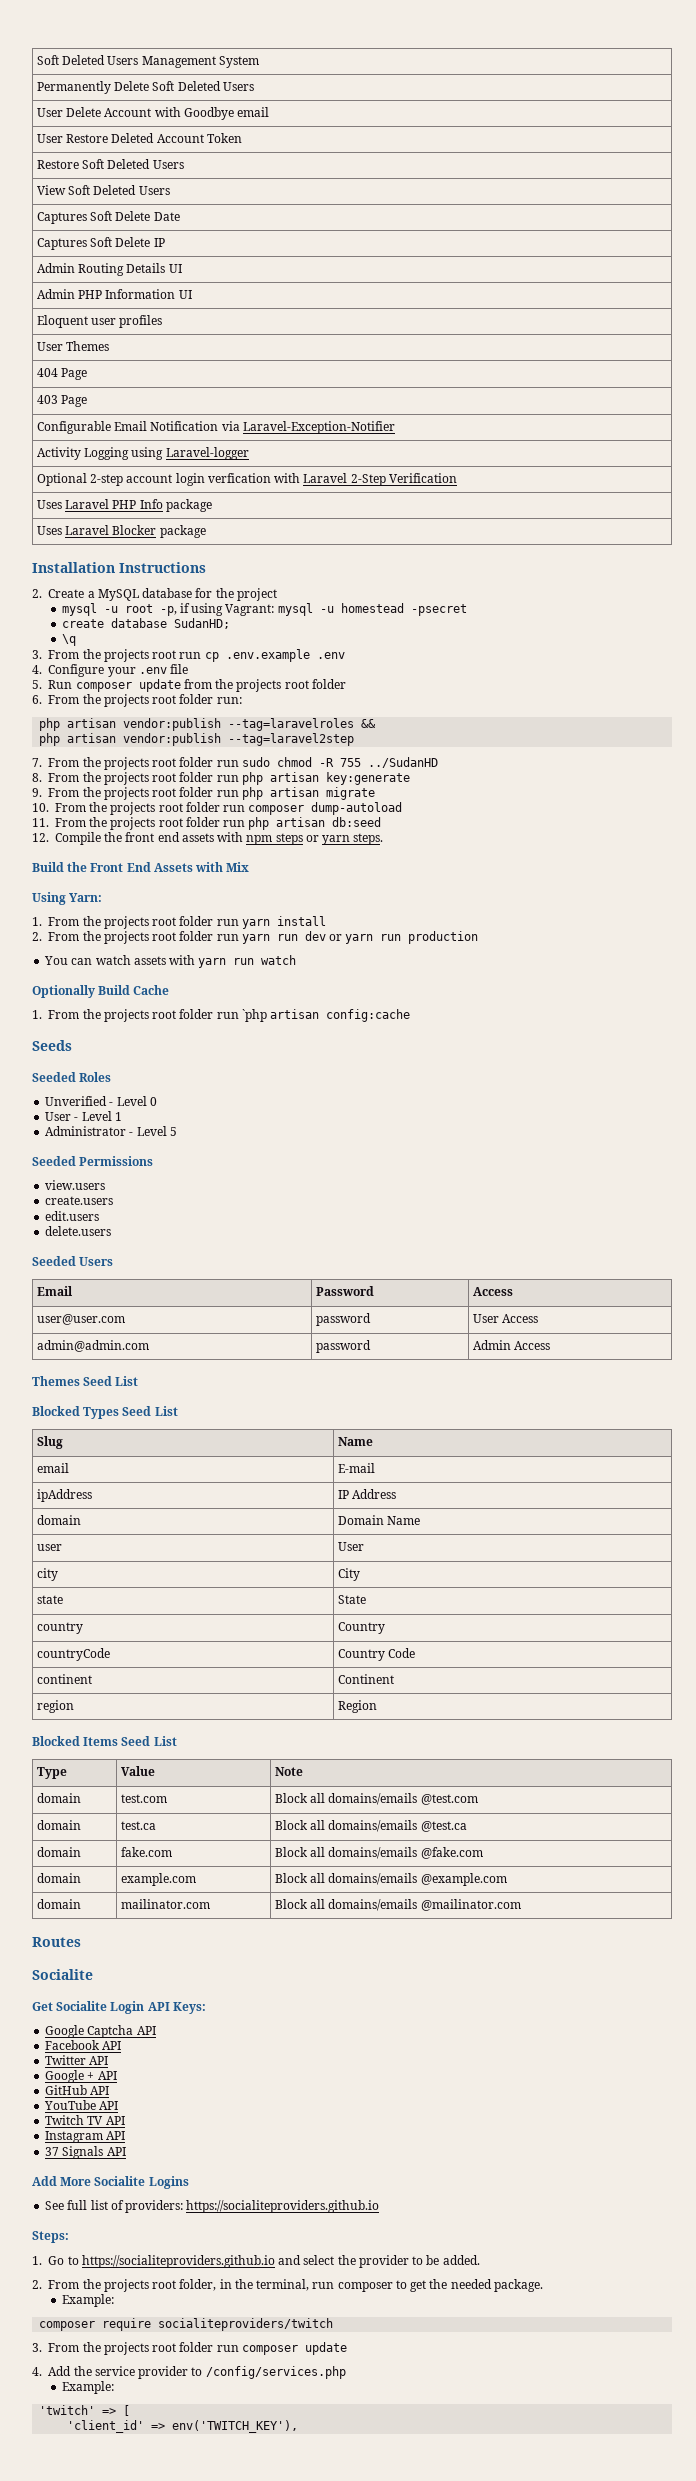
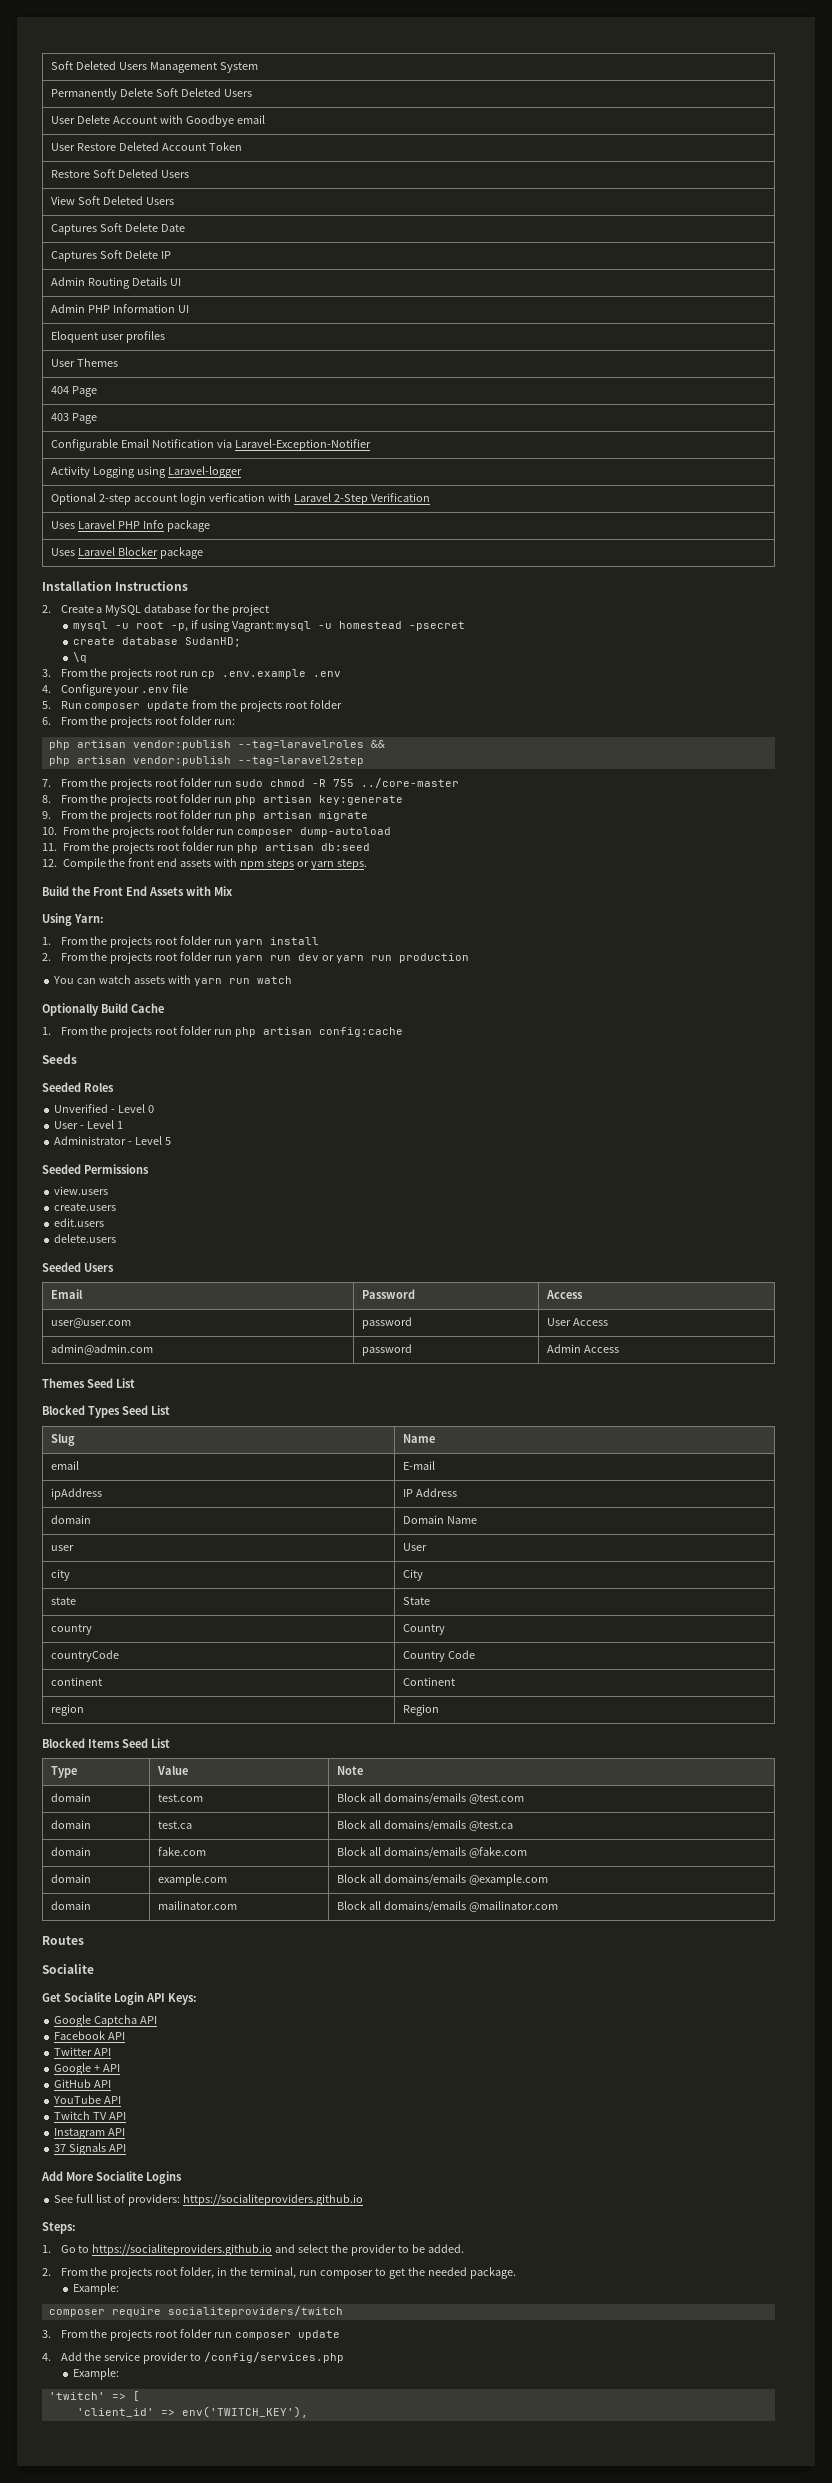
- 7. From the projects root folder run sudo chmod -R 755 ../SudanHD
+ 7. From the projects root folder run sudo chmod -R 755 ../core-master
- 1. From the projects root folder run `php artisan config:cache
+ 1. From the projects root folder run php artisan config:cache

